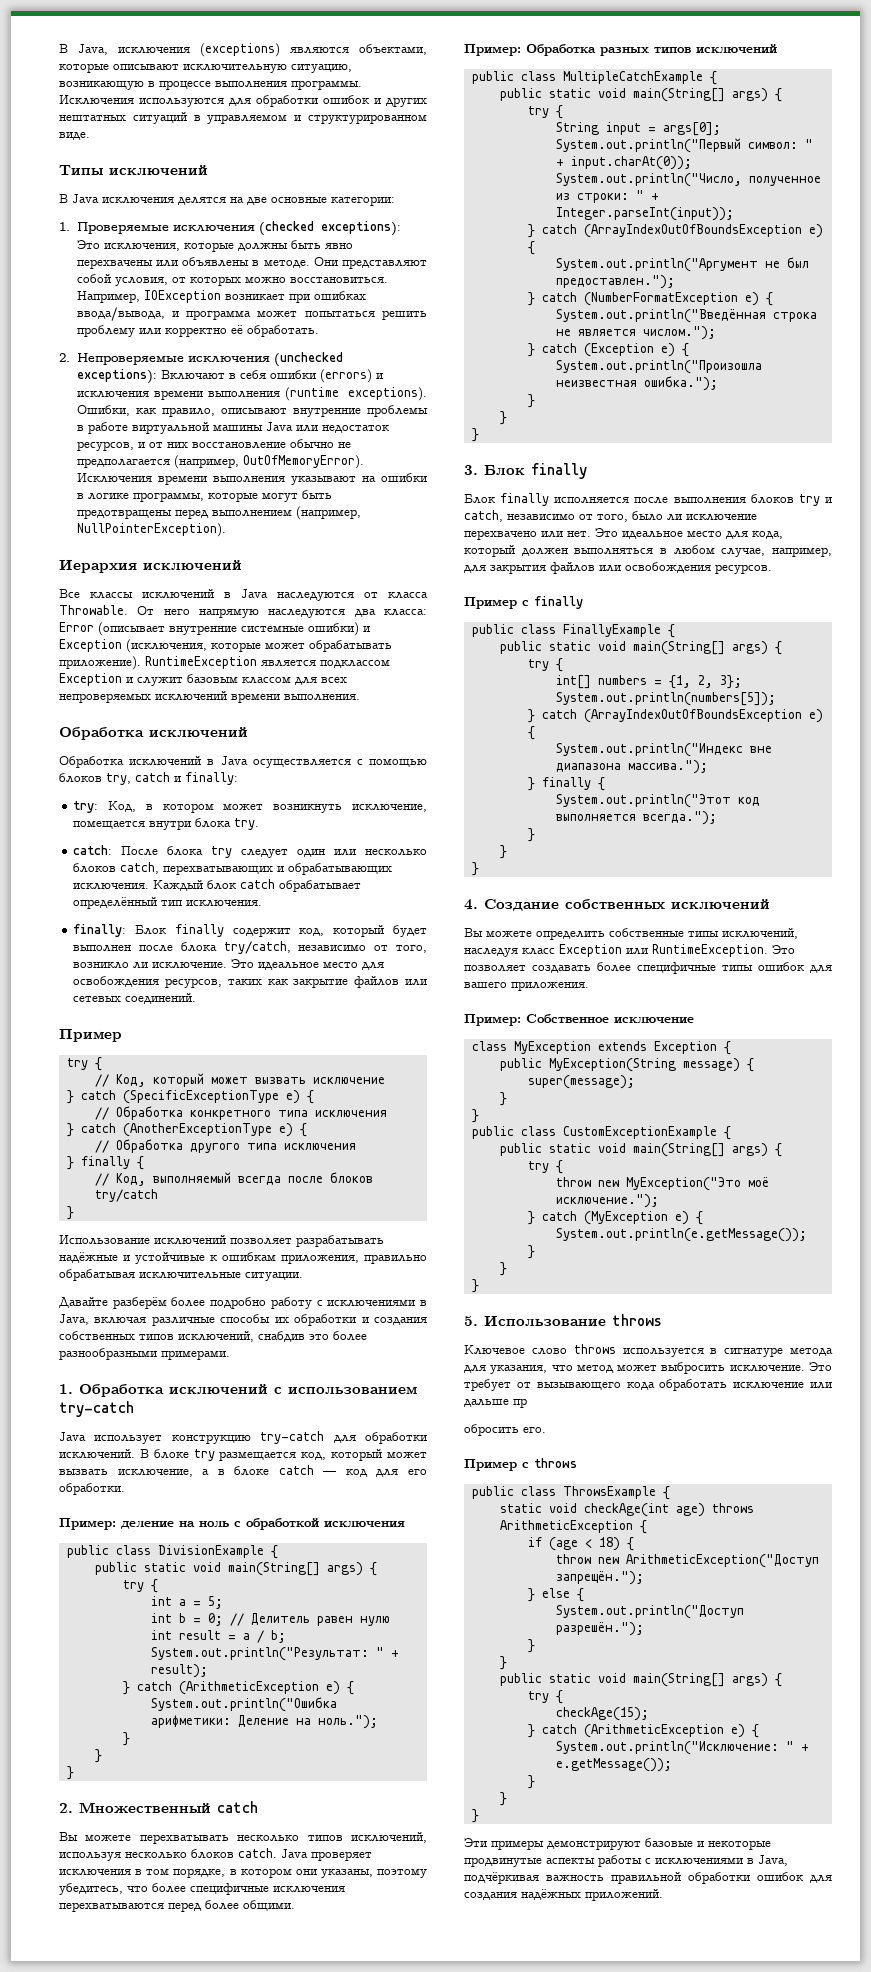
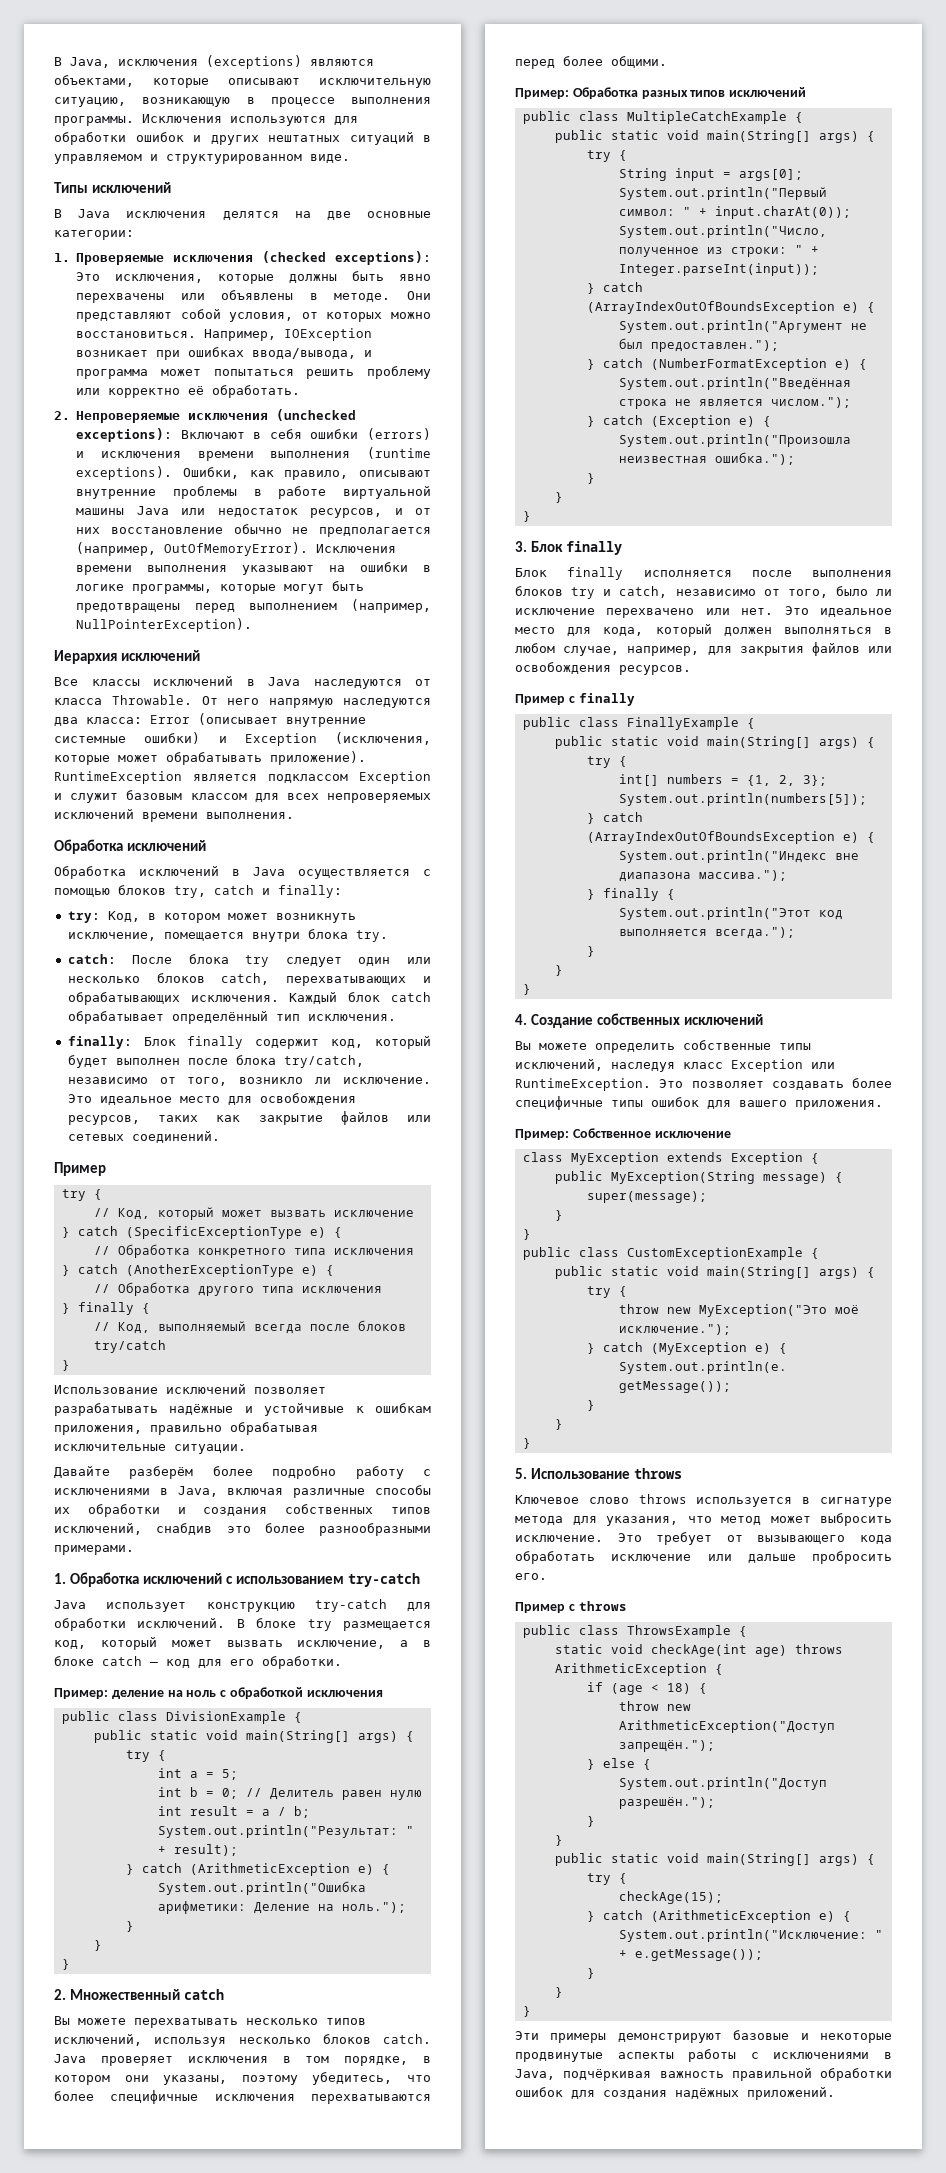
- Это требует от вызывающего кода обработать исключение или дальше пр
- обросить его.
+ Это требует от вызывающего кода обработать исключение или дальше пробросить его.

